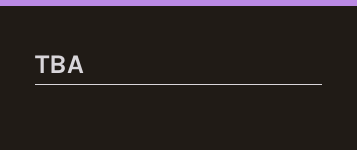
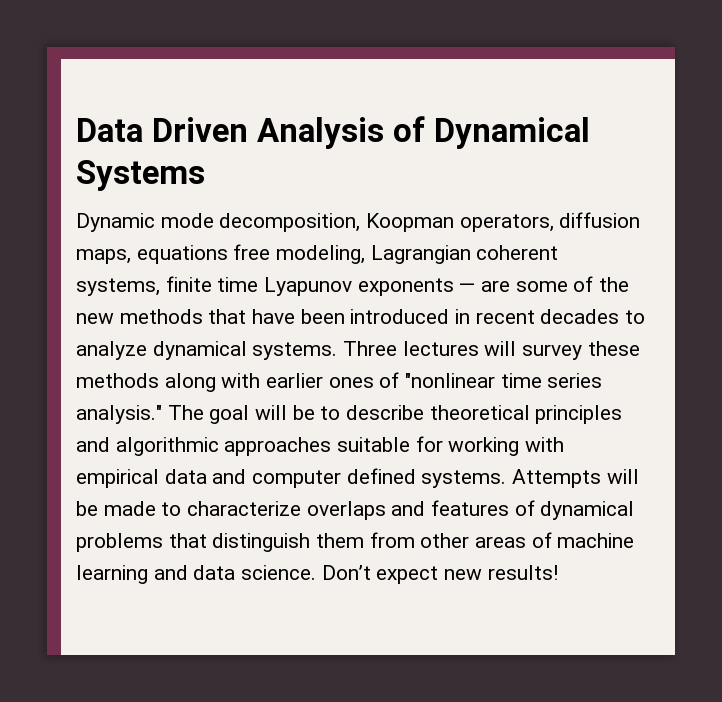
- TBA
+ Data Driven Analysis of Dynamical Systems
+ Dynamic mode decomposition, Koopman operators, diffusion maps, equations free modeling, Lagrangian coherent systems, finite time Lyapunov exponents — are some of the new methods that have been introduced in recent decades to analyze dynamical systems. Three lectures will survey these methods along with earlier ones of "nonlinear time series analysis." The goal will be to describe theoretical principles and algorithmic approaches suitable for working with empirical data and computer defined systems. Attempts will be made to characterize overlaps and features of dynamical problems that distinguish them from other areas of machine learning and data science. Don’t expect new results!

